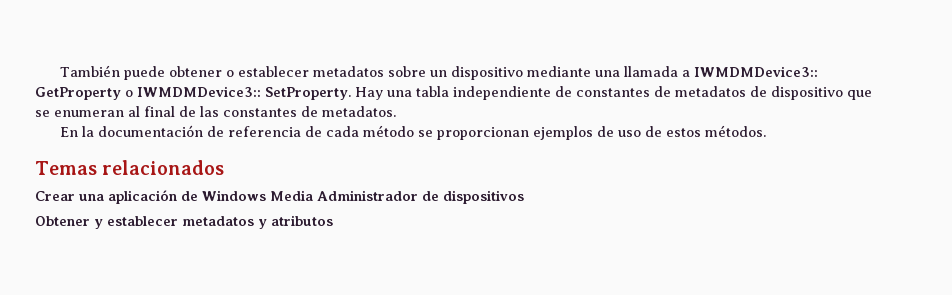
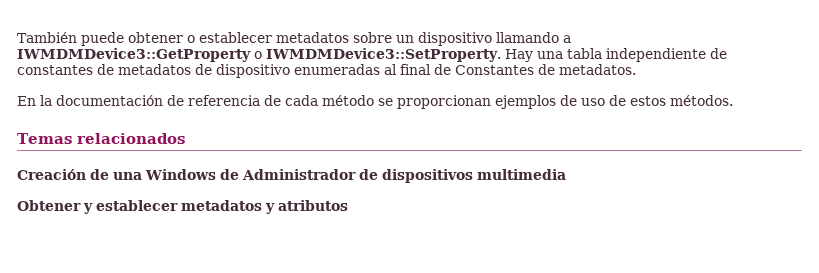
- También puede obtener o establecer metadatos sobre un dispositivo mediante una llamada a IWMDMDevice3:: GetProperty o IWMDMDevice3:: SetProperty.
+ También puede obtener o establecer metadatos sobre un dispositivo llamando a IWMDMDevice3::GetProperty o IWMDMDevice3::SetProperty.
- Hay una tabla independiente de constantes de metadatos de dispositivo que se enumeran al final de las constantes de metadatos.
+ Hay una tabla independiente de constantes de metadatos de dispositivo enumeradas al final de Constantes de metadatos.
- Crear una aplicación de Windows Media Administrador de dispositivos
+ Creación de una Windows de Administrador de dispositivos multimedia

